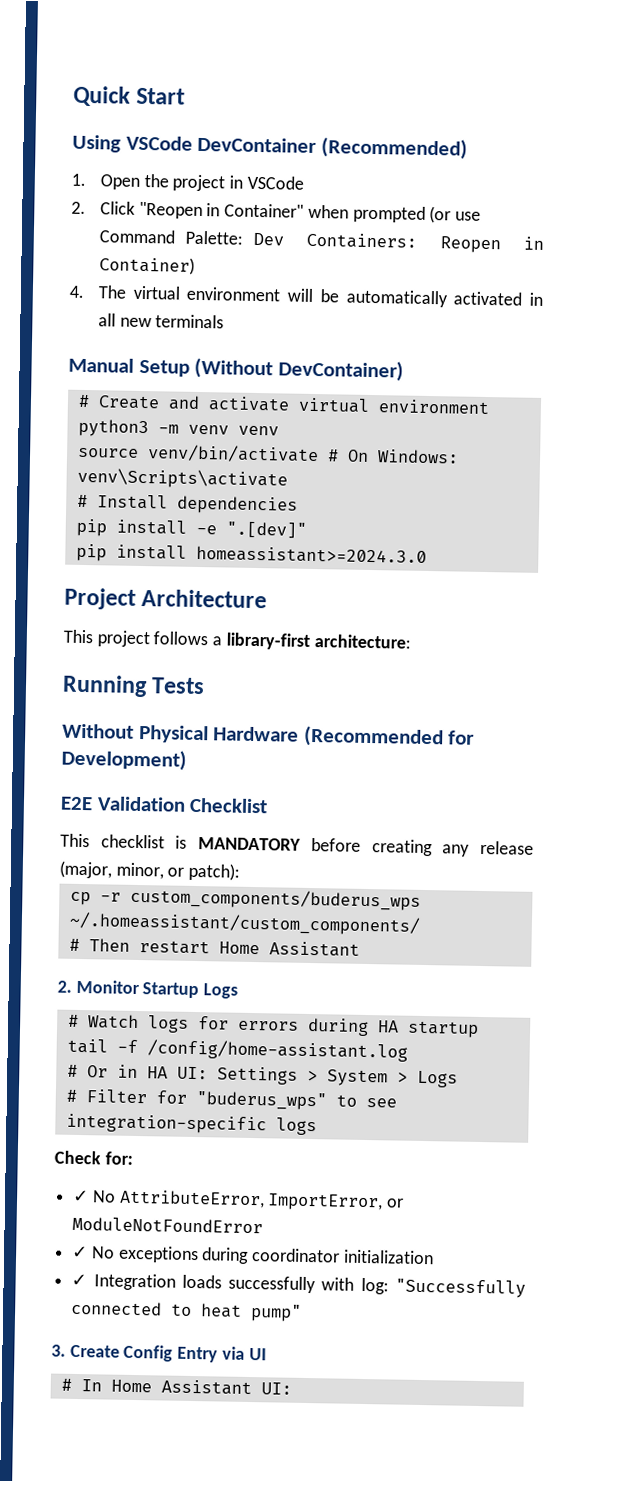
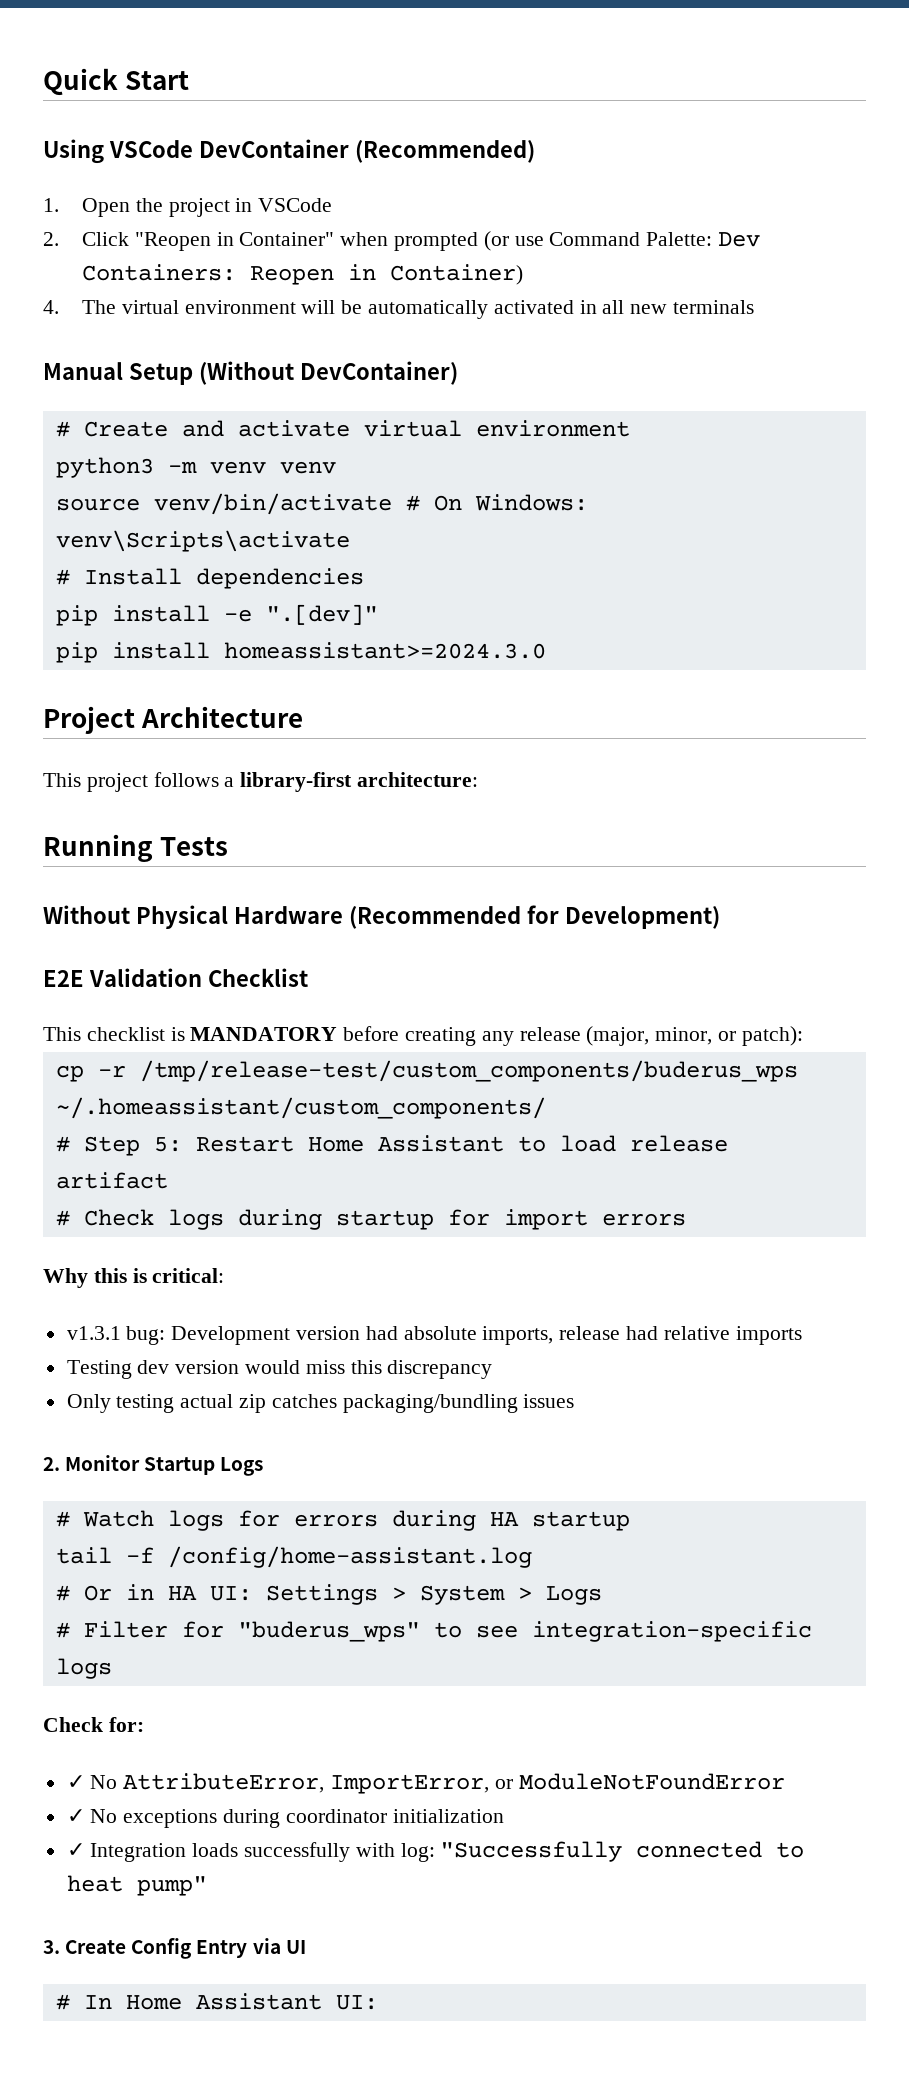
- cp -r custom_components/buderus_wps ~/.homeassistant/custom_components/
+ cp -r /tmp/release-test/custom_components/buderus_wps ~/.homeassistant/custom_components/
- # Then restart Home Assistant
+ # Step 5: Restart Home Assistant to load release artifact
+ # Check logs during startup for import errors
+ Why this is critical:
+ v1.3.1 bug: Development version had absolute imports, release had relative imports
+ Testing dev version would miss this discrepancy
+ Only testing actual zip catches packaging/bundling issues

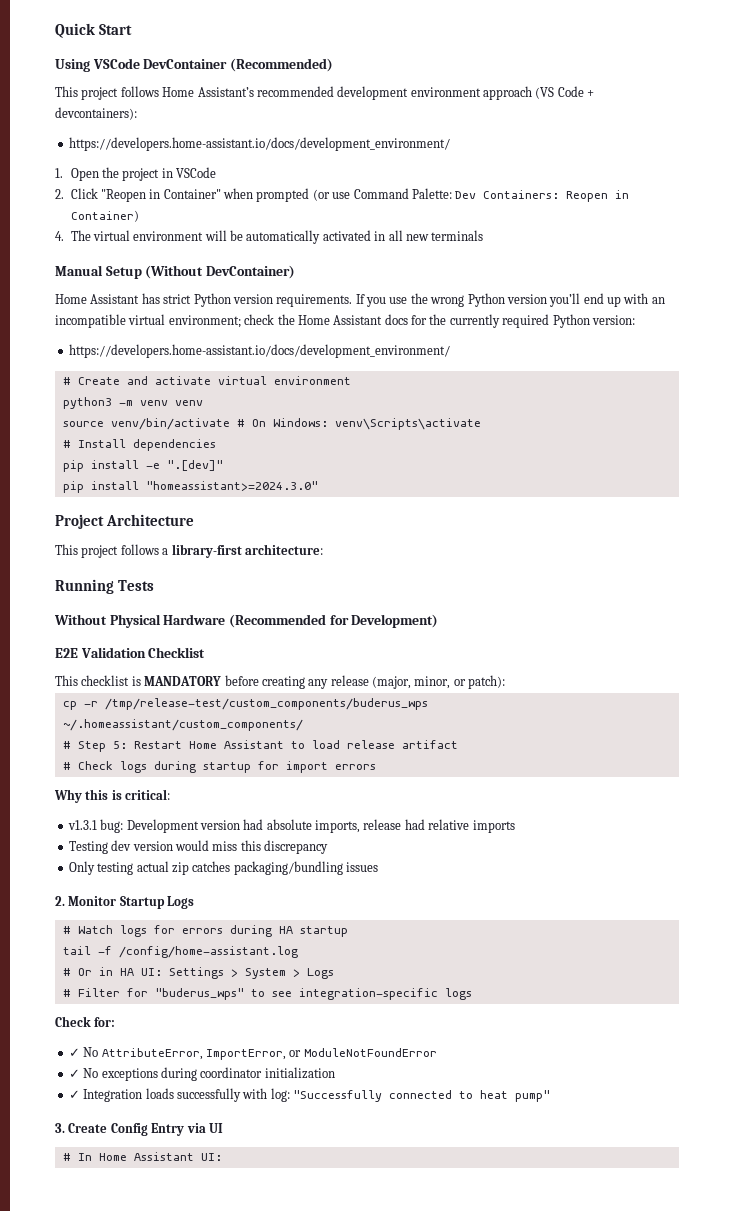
+ This project follows Home Assistant’s recommended development environment approach (VS Code + devcontainers):
+ https://developers.home-assistant.io/docs/development_environment/
+ Home Assistant has strict Python version requirements. If you use the wrong Python version you’ll end up with an incompatible virtual environment; check the Home Assistant docs for the currently required Python version:
+ https://developers.home-assistant.io/docs/development_environment/
- pip install homeassistant>=2024.3.0
+ pip install "homeassistant>=2024.3.0"

